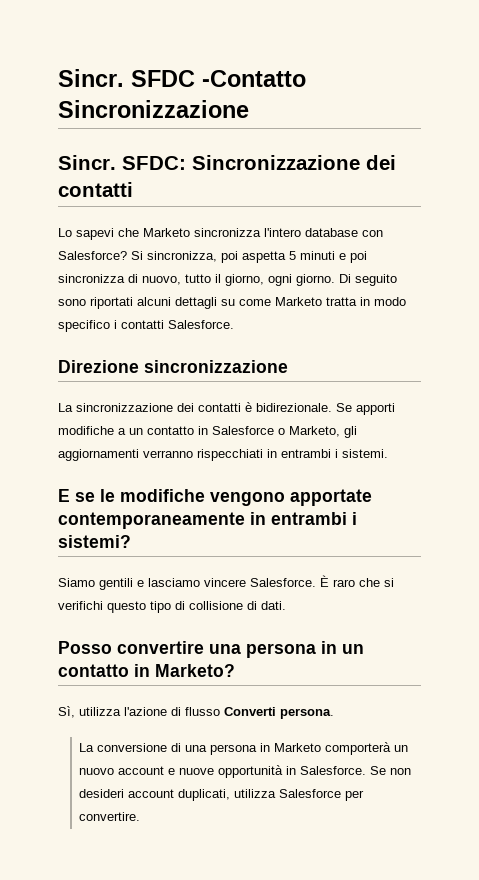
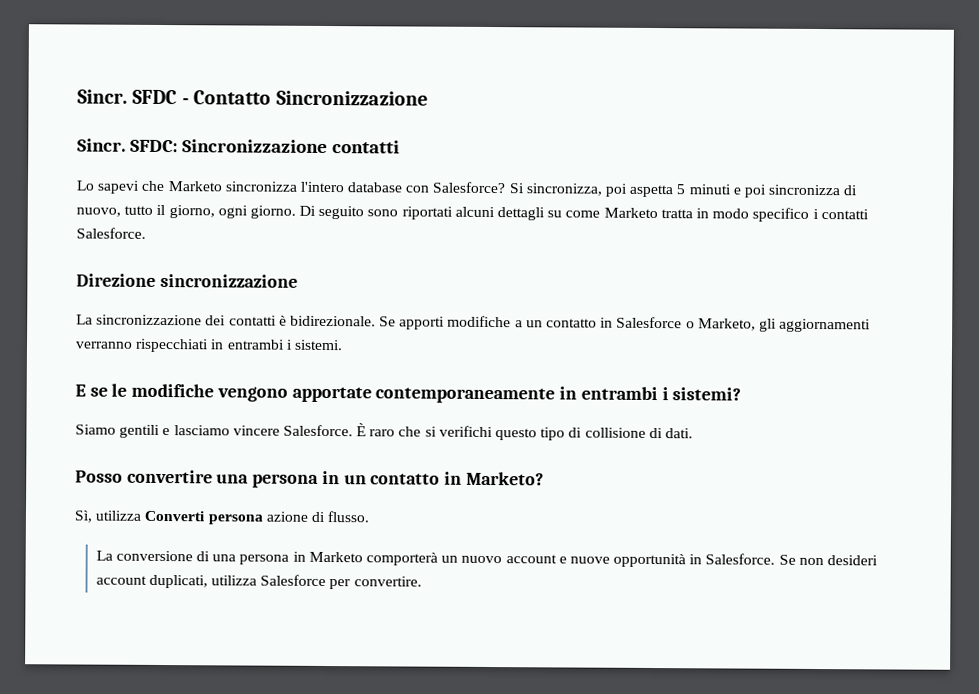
- SFDC -Contatto Sincronizzazione
+ SFDC - Contatto Sincronizzazione
- SFDC: Sincronizzazione dei contatti
+ SFDC: Sincronizzazione contatti
- Sì, utilizza l'azione di flusso Converti persona.
+ Sì, utilizza Converti persona azione di flusso.

